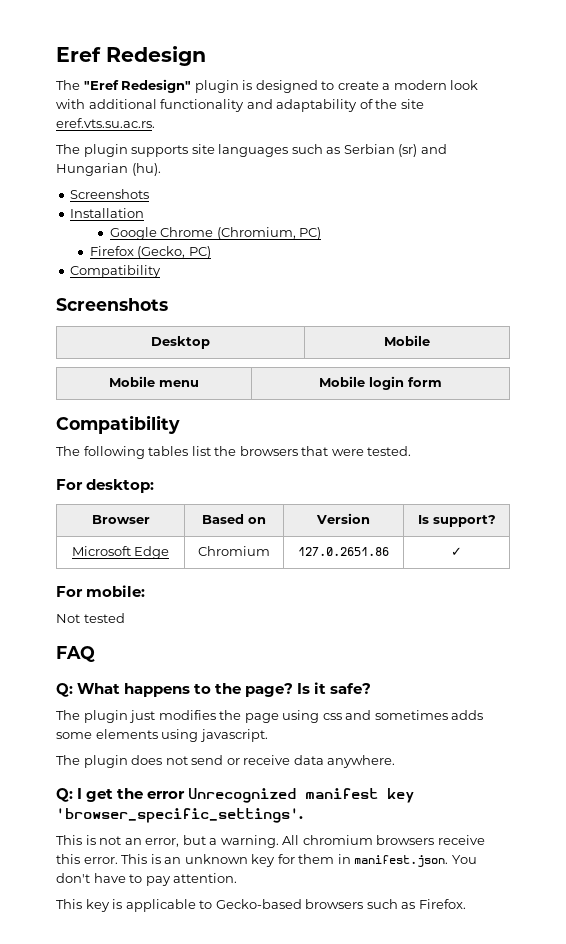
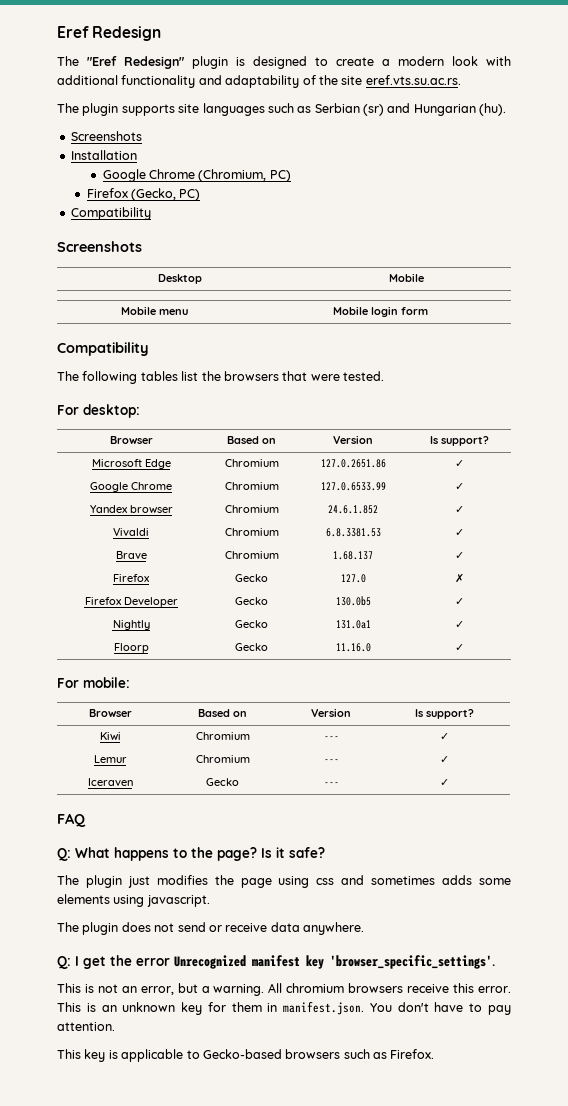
+ Google Chrome | Chromium | 127.0.6533.99 | ✓
+ Yandex browser | Chromium | 24.6.1.852 | ✓
+ Vivaldi | Chromium | 6.8.3381.53 | ✓
+ Brave | Chromium | 1.68.137 | ✓
+ Firefox | Gecko | 127.0 | ✗
+ Firefox Developer | Gecko | 130.0b5 | ✓
+ Nightly | Gecko | 131.0a1 | ✓
+ Floorp | Gecko | 11.16.0 | ✓
  For mobile:
- Not tested
+ Browser | Based on | Version | Is support?
+ Kiwi | Chromium | --- | ✓
+ Lemur | Chromium | --- | ✓
+ Iceraven | Gecko | --- | ✓

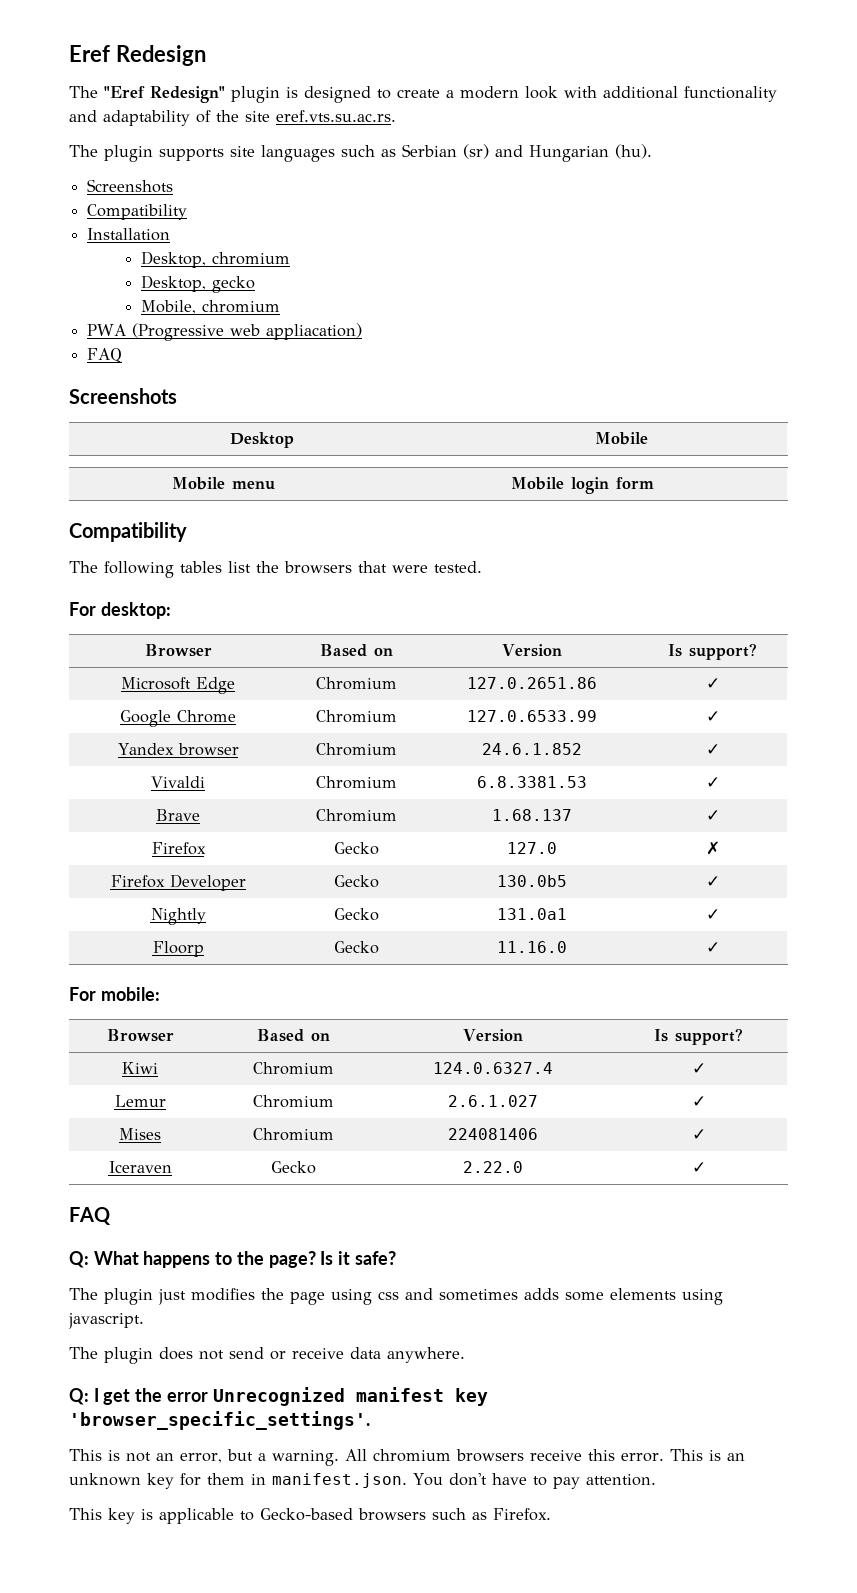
  The plugin supports site languages such as Serbian (sr) and Hungarian (hu).
  Screenshots
+ Compatibility
- Google Chrome (Chromium, PC)
- Firefox (Gecko, PC)
- Compatibility
+ Desktop, chromium
+ Desktop, gecko
+ Mobile, chromium
+ PWA (Progressive web appliacation)
+ FAQ
- Kiwi | Chromium | --- | ✓
+ Kiwi | Chromium | 124.0.6327.4 | ✓
- Lemur | Chromium | --- | ✓
+ Lemur | Chromium | 2.6.1.027 | ✓
+ Mises | Chromium | 224081406 | ✓
- Iceraven | Gecko | --- | ✓
+ Iceraven | Gecko | 2.22.0 | ✓

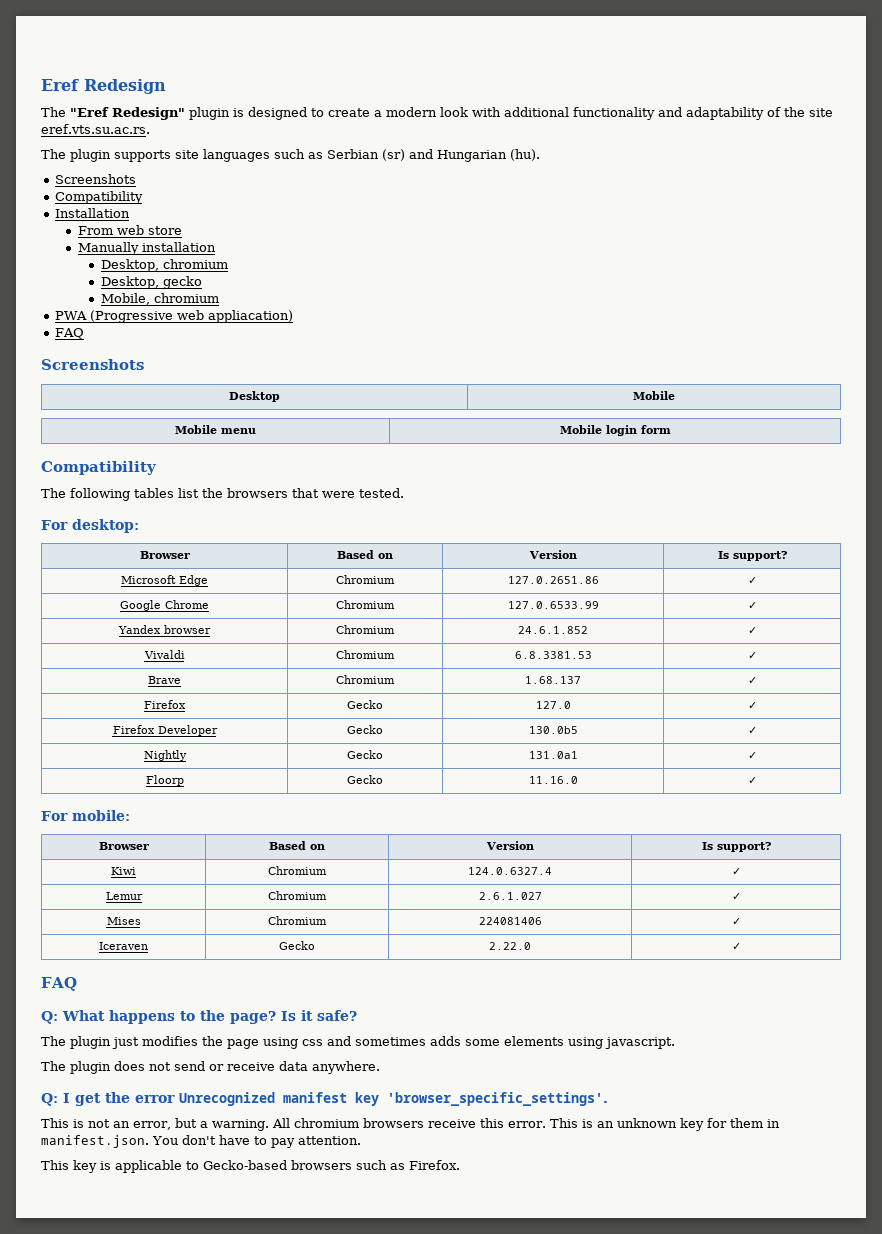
+ From web store
+ Manually installation
- Firefox | Gecko | 127.0 | ✗
+ Firefox | Gecko | 127.0 | ✓

